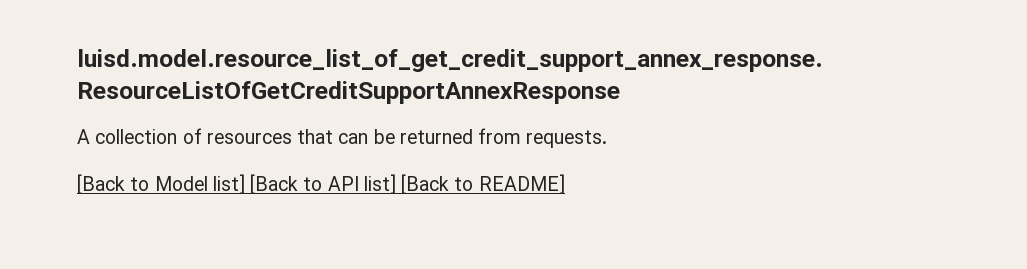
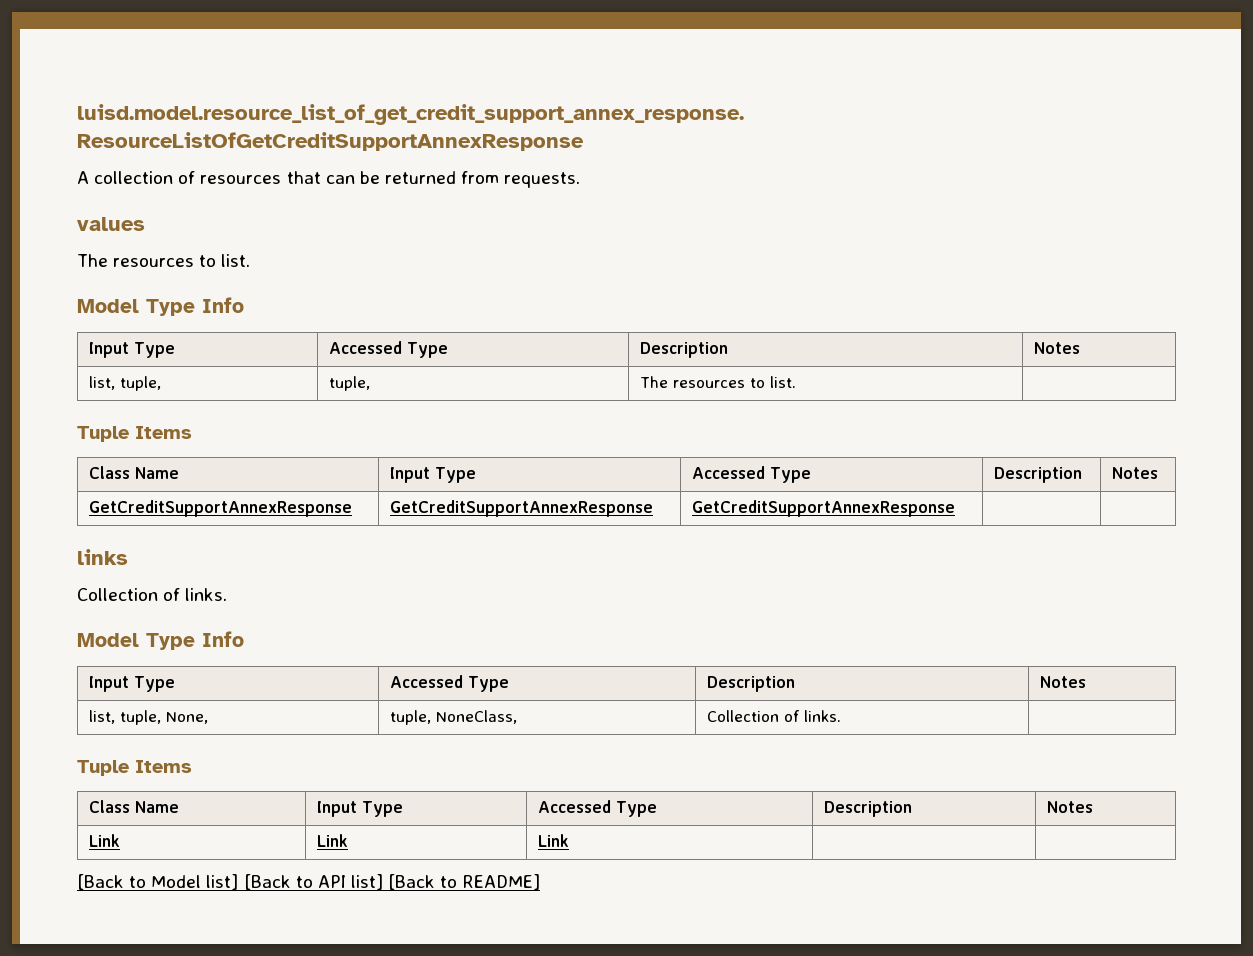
+ values
+ The resources to list.
+ Model Type Info
+ Input Type | Accessed Type | Description | Notes
+ list, tuple, | tuple, | The resources to list. |
+ Tuple Items
+ Class Name | Input Type | Accessed Type | Description | Notes
+ GetCreditSupportAnnexResponse | GetCreditSupportAnnexResponse | GetCreditSupportAnnexResponse | |
+ links
+ Collection of links.
+ Model Type Info
+ Input Type | Accessed Type | Description | Notes
+ list, tuple, None, | tuple, NoneClass, | Collection of links. |
+ Tuple Items
+ Class Name | Input Type | Accessed Type | Description | Notes
+ Link | Link | Link | |

